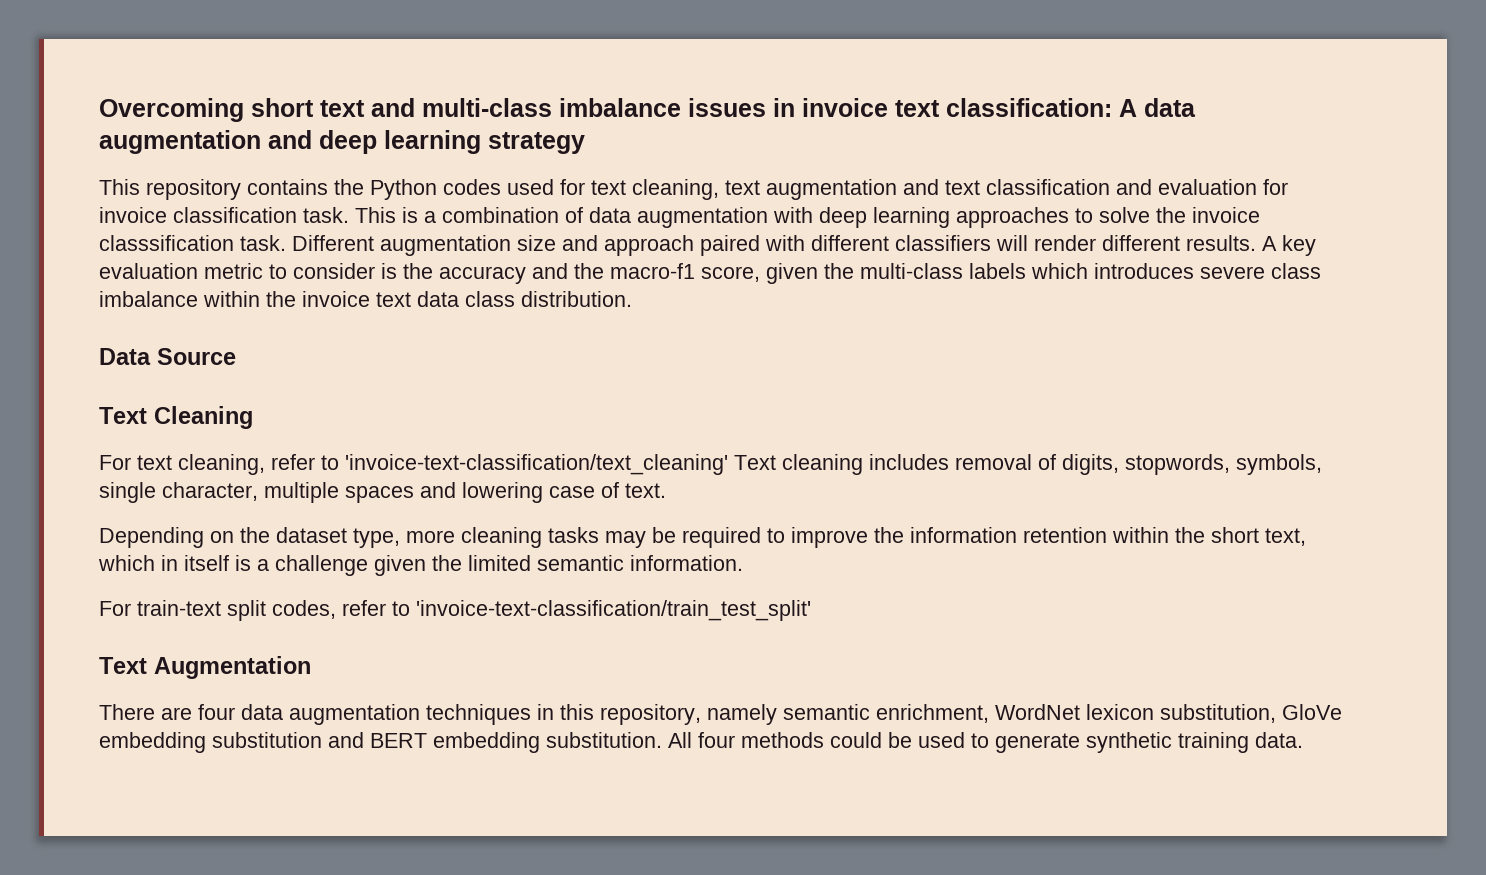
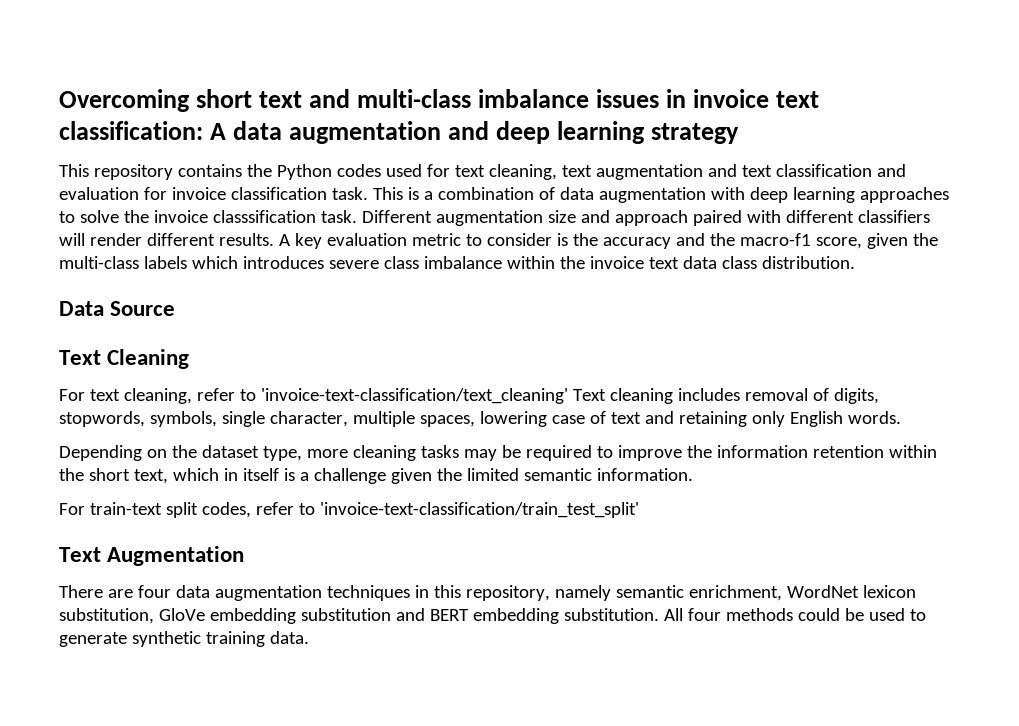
- For text cleaning, refer to 'invoice-text-classification/text_cleaning' Text cleaning includes removal of digits, stopwords, symbols, single character, multiple spaces and lowering case of text.
+ For text cleaning, refer to 'invoice-text-classification/text_cleaning' Text cleaning includes removal of digits, stopwords, symbols, single character, multiple spaces, lowering case of text and retaining only English words.

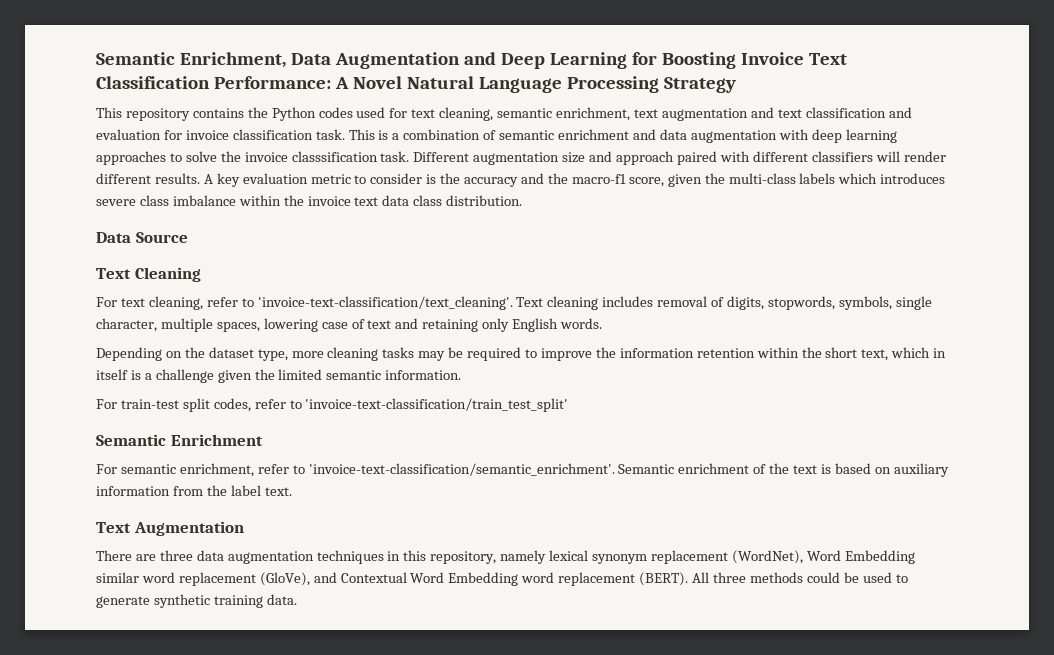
- Overcoming short text and multi-class imbalance issues in invoice text classification: A data augmentation and deep learning strategy
+ Semantic Enrichment, Data Augmentation and Deep Learning for Boosting Invoice Text Classification Performance: A Novel Natural Language Processing Strategy
- This repository contains the Python codes used for text cleaning, text augmentation and text classification and evaluation for invoice classification task.
+ This repository contains the Python codes used for text cleaning, semantic enrichment, text augmentation and text classification and evaluation for invoice classification task.
- This is a combination of data augmentation with deep learning approaches to solve the invoice classsification task.
+ This is a combination of semantic enrichment and data augmentation with deep learning approaches to solve the invoice classsification task.
- For text cleaning, refer to 'invoice-text-classification/text_cleaning' Text cleaning includes removal of digits, stopwords, symbols, single character, multiple spaces, lowering case of text and retaining only English words.
+ For text cleaning, refer to 'invoice-text-classification/text_cleaning'. Text cleaning includes removal of digits, stopwords, symbols, single character, multiple spaces, lowering case of text and retaining only English words.
- For train-text split codes, refer to 'invoice-text-classification/train_test_split'
+ For train-test split codes, refer to 'invoice-text-classification/train_test_split'
+ Semantic Enrichment
+ For semantic enrichment, refer to 'invoice-text-classification/semantic_enrichment'. Semantic enrichment of the text is based on auxiliary information from the label text.
- There are four data augmentation techniques in this repository, namely semantic enrichment, WordNet lexicon substitution, GloVe embedding substitution and BERT embedding substitution. All four methods could be used to generate synthetic training data.
+ There are three data augmentation techniques in this repository, namely lexical synonym replacement (WordNet), Word Embedding similar word replacement (GloVe), and Contextual Word Embedding word replacement (BERT). All three methods could be used to generate synthetic training data.

